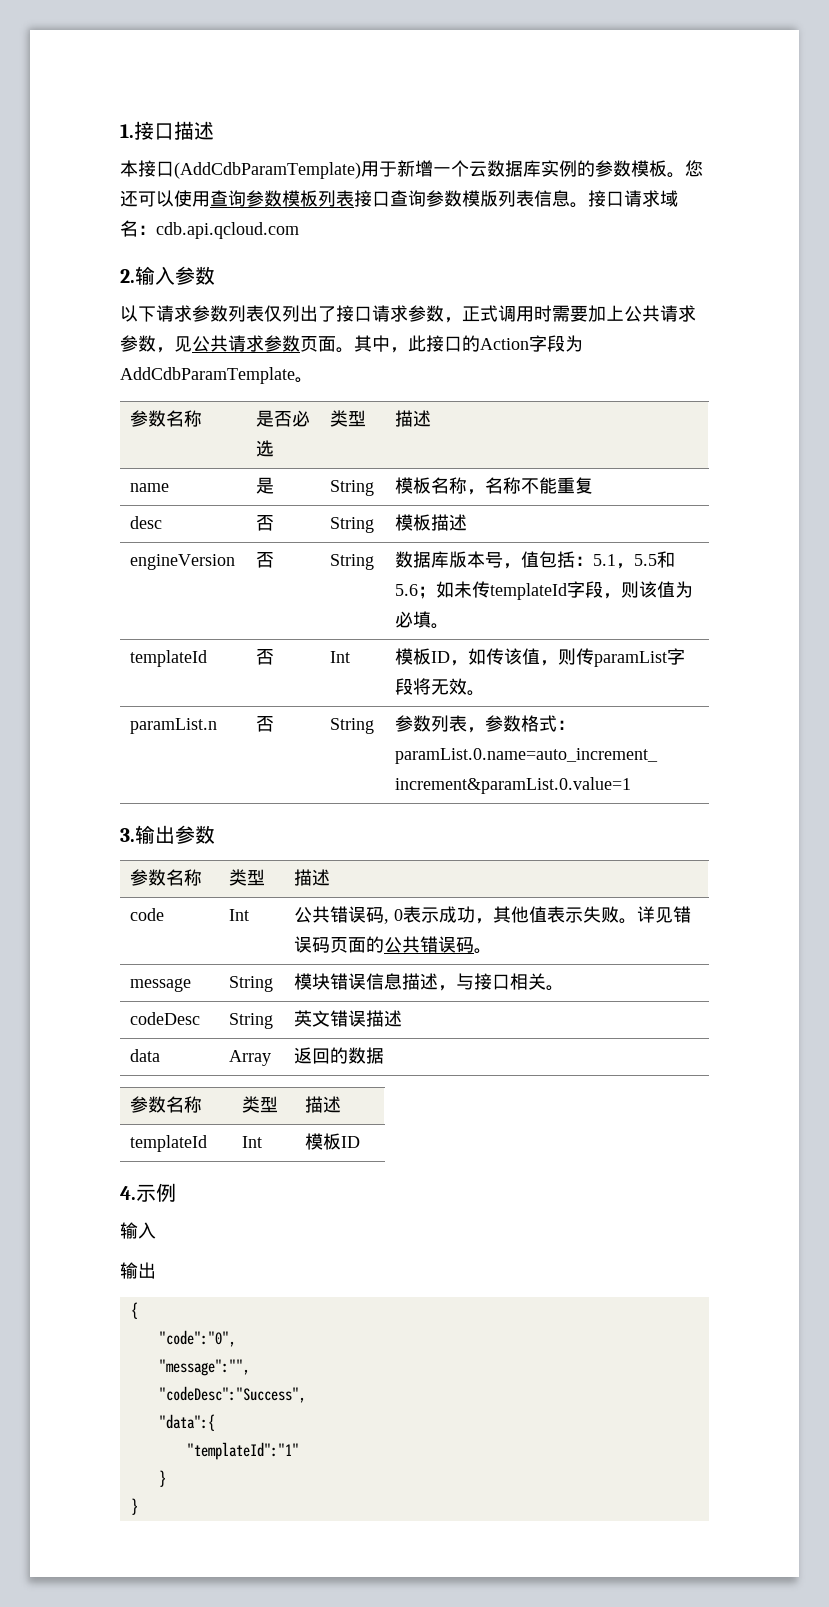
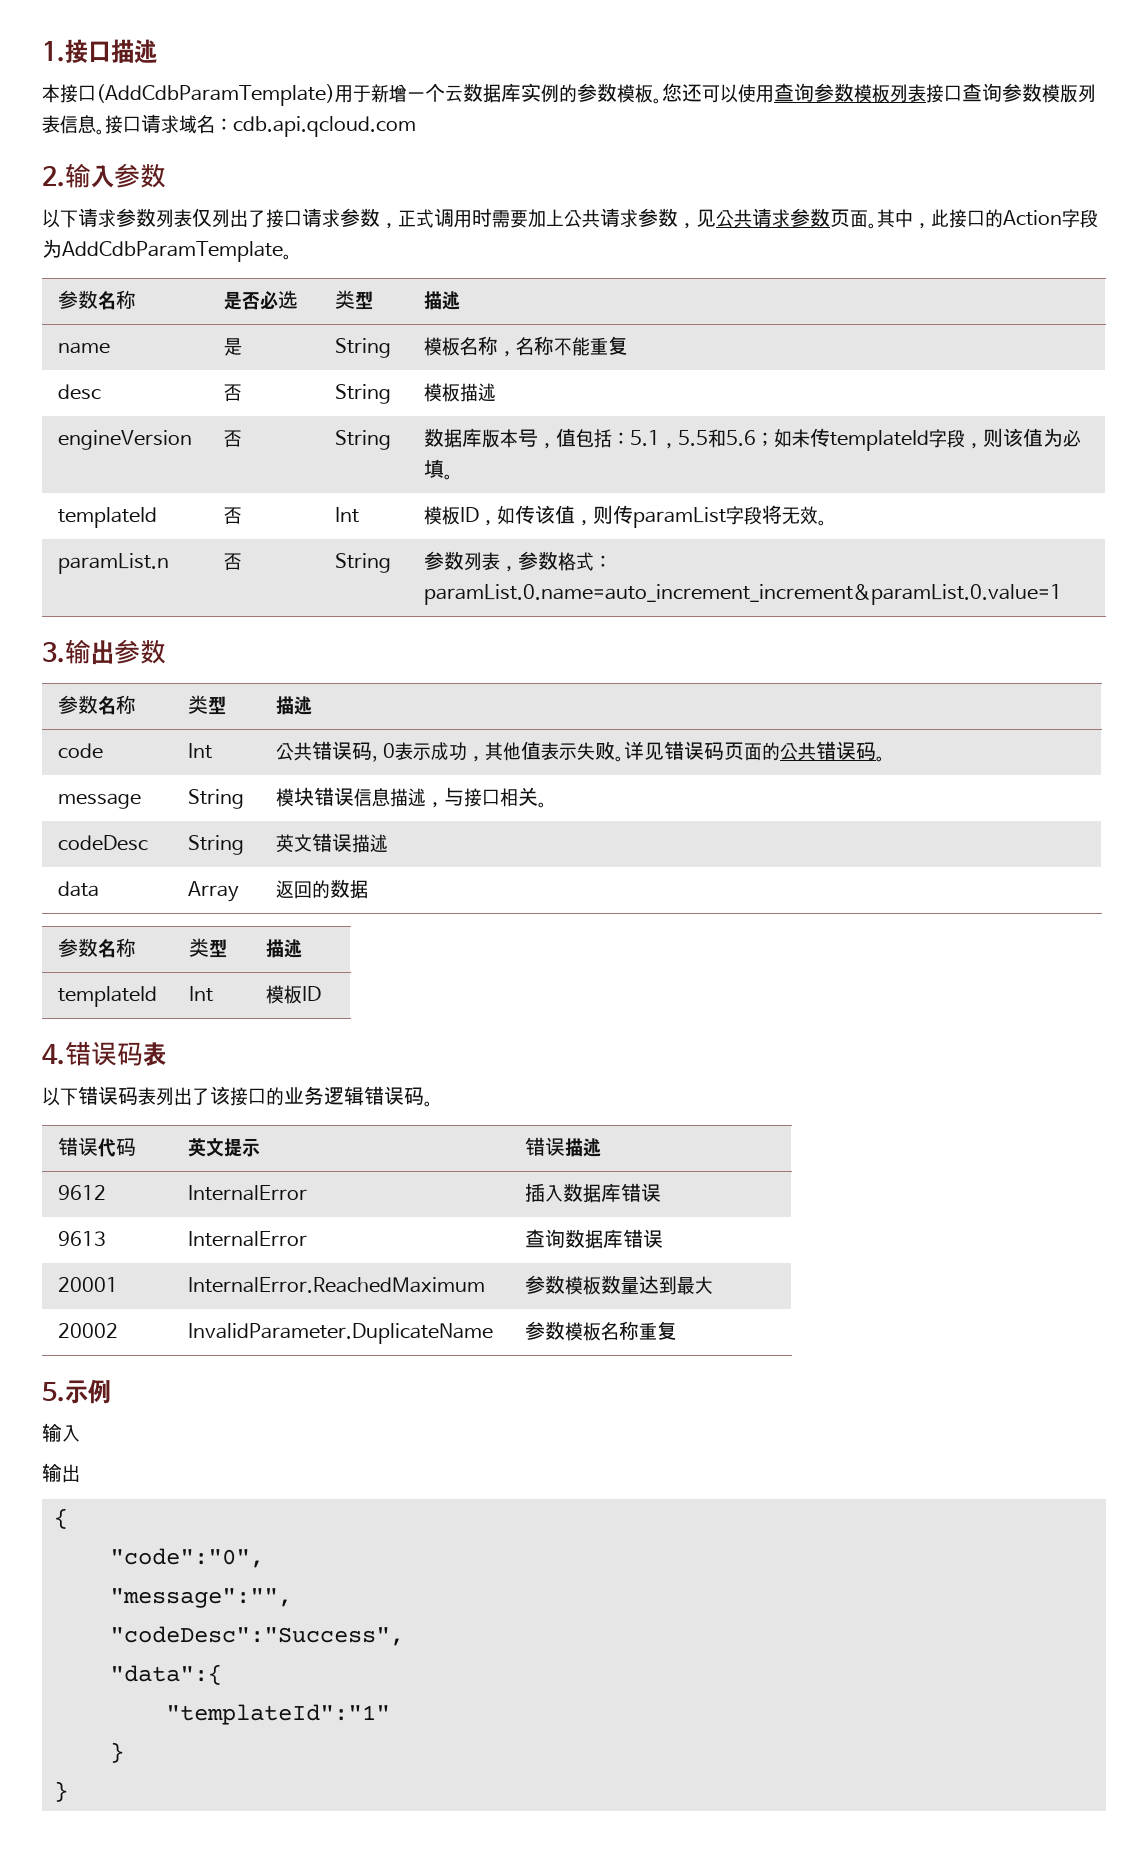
- 4.示例
+ 4.错误码表
+ 以下错误码表列出了该接口的业务逻辑错误码。
+ 错误代码 | 英文提示 | 错误描述
+ 9612 | InternalError | 插入数据库错误
+ 9613 | InternalError | 查询数据库错误
+ 20001 | InternalError.ReachedMaximum | 参数模板数量达到最大
+ 20002 | InvalidParameter.DuplicateName | 参数模板名称重复
+ 5.示例

